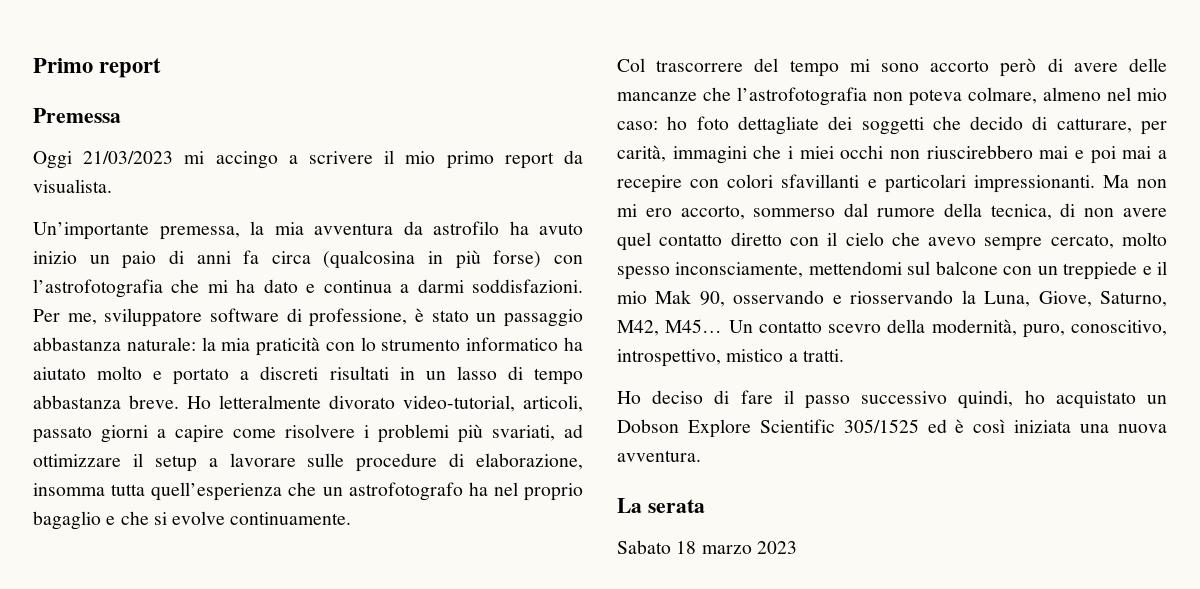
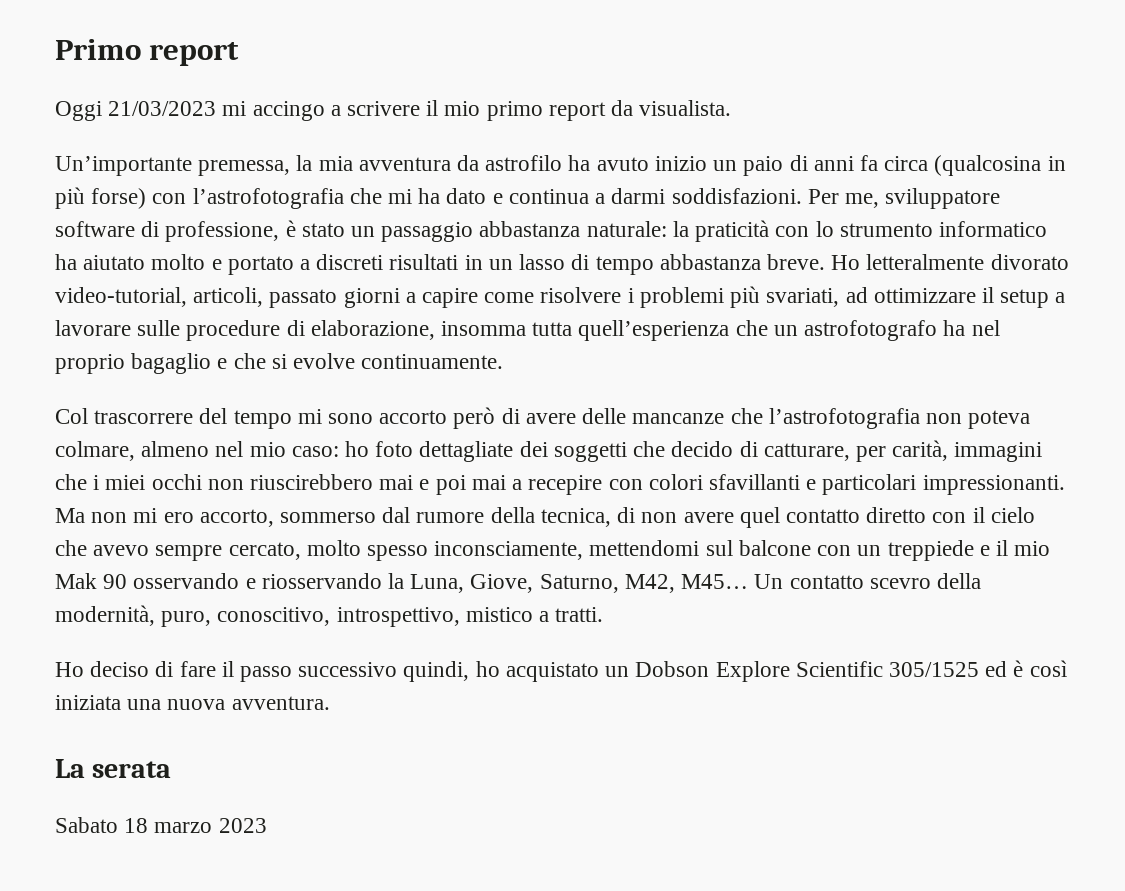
- Premessa
- Per me, sviluppatore software di professione, è stato un passaggio abbastanza naturale: la mia praticità con lo strumento informatico ha aiutato molto e portato a discreti risultati in un lasso di tempo abbastanza breve.
+ Per me, sviluppatore software di professione, è stato un passaggio abbastanza naturale: la praticità con lo strumento informatico ha aiutato molto e portato a discreti risultati in un lasso di tempo abbastanza breve.
- Ma non mi ero accorto, sommerso dal rumore della tecnica, di non avere quel contatto diretto con il cielo che avevo sempre cercato, molto spesso inconsciamente, mettendomi sul balcone con un treppiede e il mio Mak 90, osservando e riosservando la Luna, Giove, Saturno, M42, M45…
+ Ma non mi ero accorto, sommerso dal rumore della tecnica, di non avere quel contatto diretto con il cielo che avevo sempre cercato, molto spesso inconsciamente, mettendomi sul balcone con un treppiede e il mio Mak 90 osservando e riosservando la Luna, Giove, Saturno, M42, M45…

